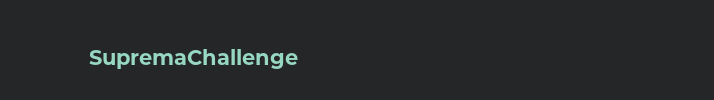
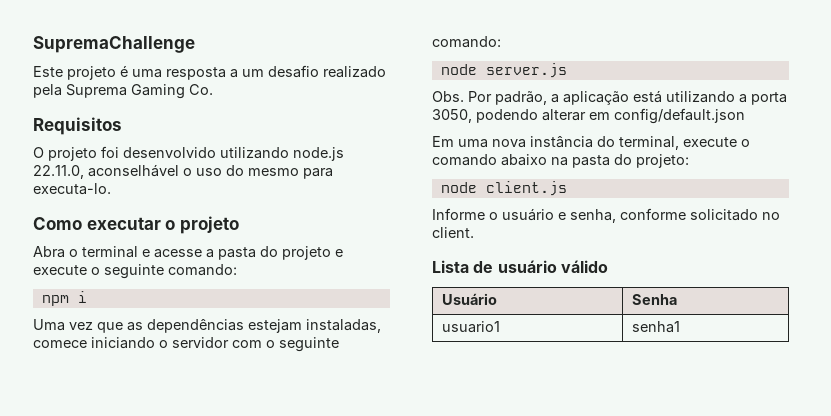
+ Este projeto é uma resposta a um desafio realizado pela Suprema Gaming Co.
+ Requisitos
+ O projeto foi desenvolvido utilizando node.js 22.11.0, aconselhável o uso do mesmo para executa-lo.
+ Como executar o projeto
+ Abra o terminal e acesse a pasta do projeto e execute o seguinte comando:
+ npm i
+ Uma vez que as dependências estejam instaladas, comece iniciando o servidor com o seguinte comando:
+ node server.js
+ Obs. Por padrão, a aplicação está utilizando a porta 3050, podendo alterar em config/default.json
+ Em uma nova instância do terminal, execute o comando abaixo na pasta do projeto:
+ node client.js
+ Informe o usuário e senha, conforme solicitado no client.
+ Lista de usuário válido
+ Usuário | Senha
+ usuario1 | senha1

